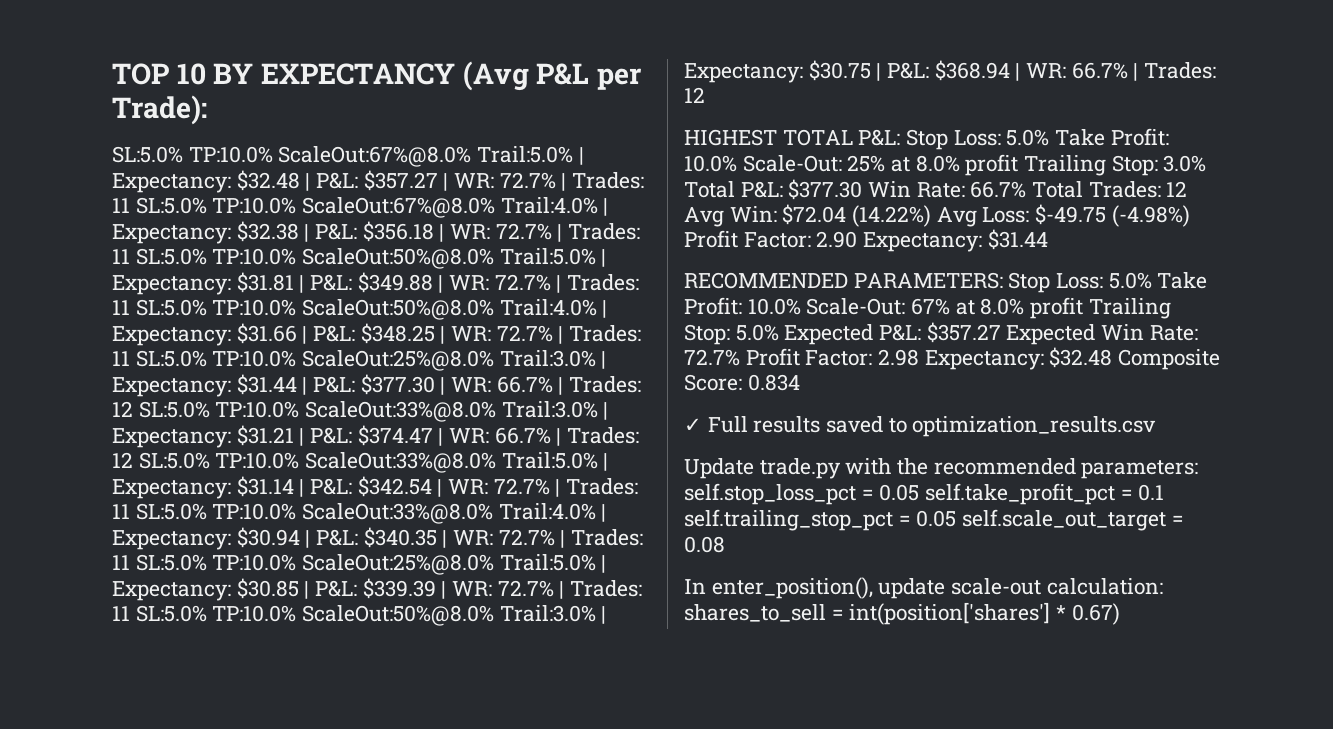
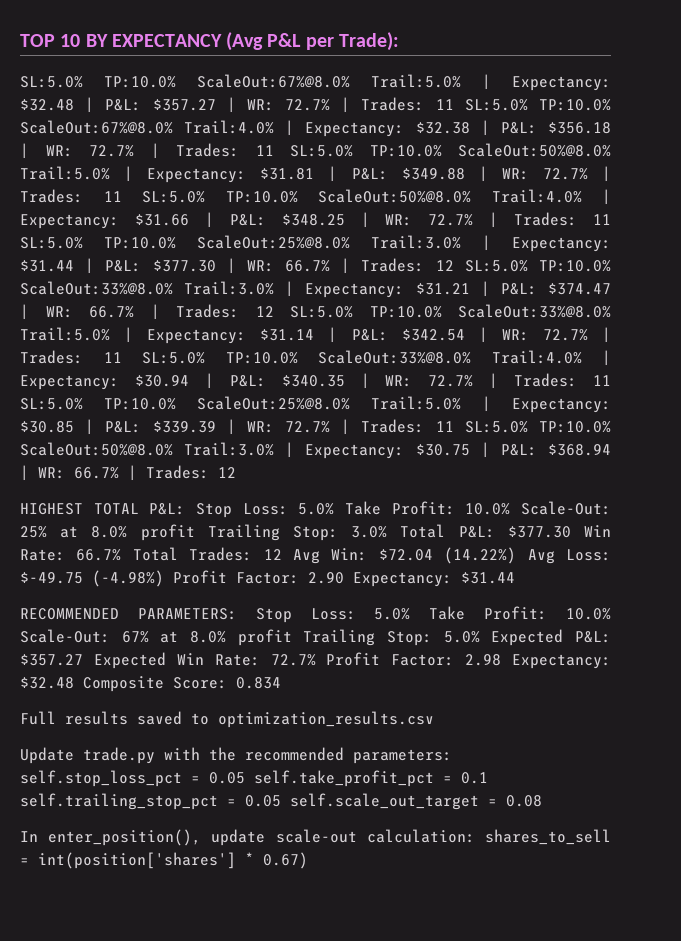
- ✓ Full results saved to optimization_results.csv
+ Full results saved to optimization_results.csv

